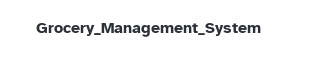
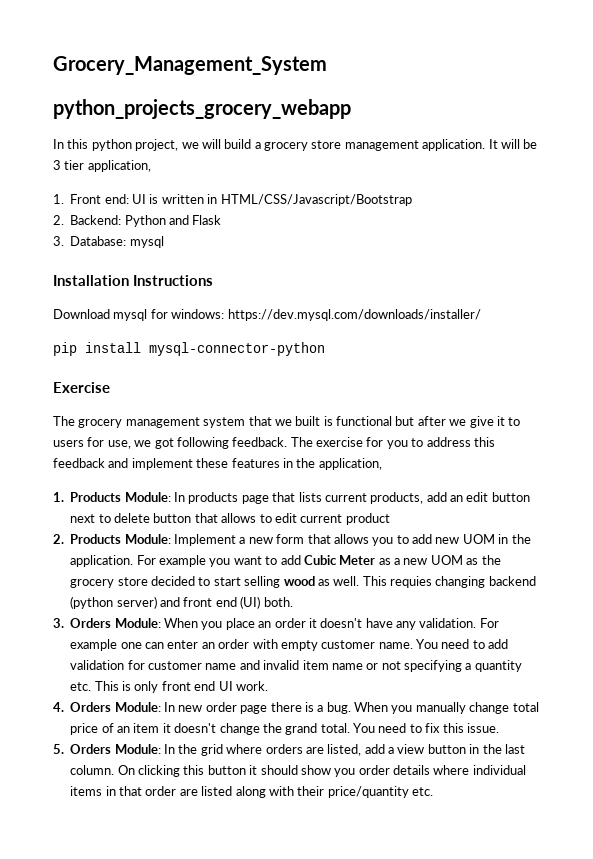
+ python_projects_grocery_webapp
+ In this python project, we will build a grocery store management application. It will be 3 tier application,
+ 1. Front end: UI is written in HTML/CSS/Javascript/Bootstrap
+ 2. Backend: Python and Flask
+ 3. Database: mysql
+ Installation Instructions
+ Download mysql for windows: https://dev.mysql.com/downloads/installer/
+ pip install mysql-connector-python
+ Exercise
+ The grocery management system that we built is functional but after we give it to users for use, we got following feedback. The exercise for you to address this feedback and implement these features in the application,
+ 1. Products Module: In products page that lists current products, add an edit button next to delete button that allows to edit current product
+ 2. Products Module: Implement a new form that allows you to add new UOM in the application. For example you want to add Cubic Meter as a new UOM as the grocery store decided to start selling wood as well. This requies changing backend (python server) and front end (UI) both.
+ 3. Orders Module: When you place an order it doesn't have any validation. For example one can enter an order with empty customer name. You need to add validation for customer name and invalid item name or not specifying a quantity etc. This is only front end UI work.
+ 4. Orders Module: In new order page there is a bug. When you manually change total price of an item it doesn't change the grand total. You need to fix this issue.
+ 5. Orders Module: In the grid where orders are listed, add a view button in the last column. On clicking this button it should show you order details where individual items in that order are listed along with their price/quantity etc.

